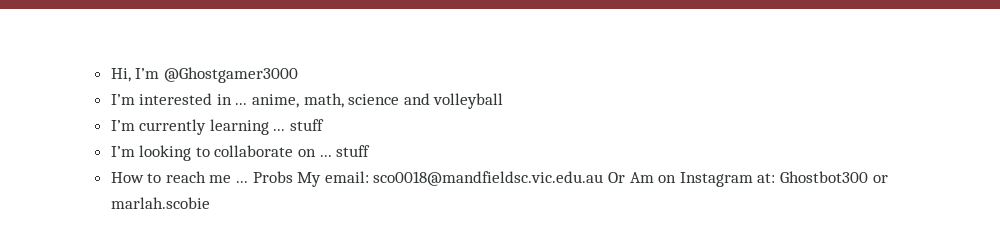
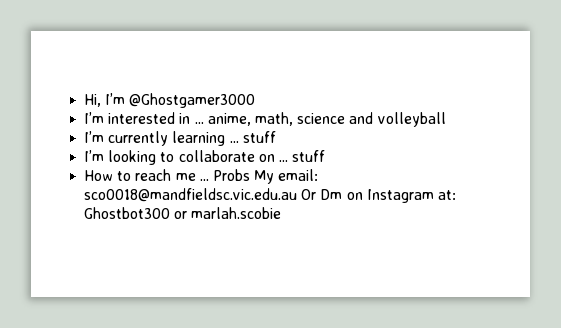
- Probs My email: sco0018@mandfieldsc.vic.edu.au Or Am on Instagram at: Ghostbot300 or marlah.scobie
+ Probs My email: sco0018@mandfieldsc.vic.edu.au Or Dm on Instagram at: Ghostbot300 or marlah.scobie

